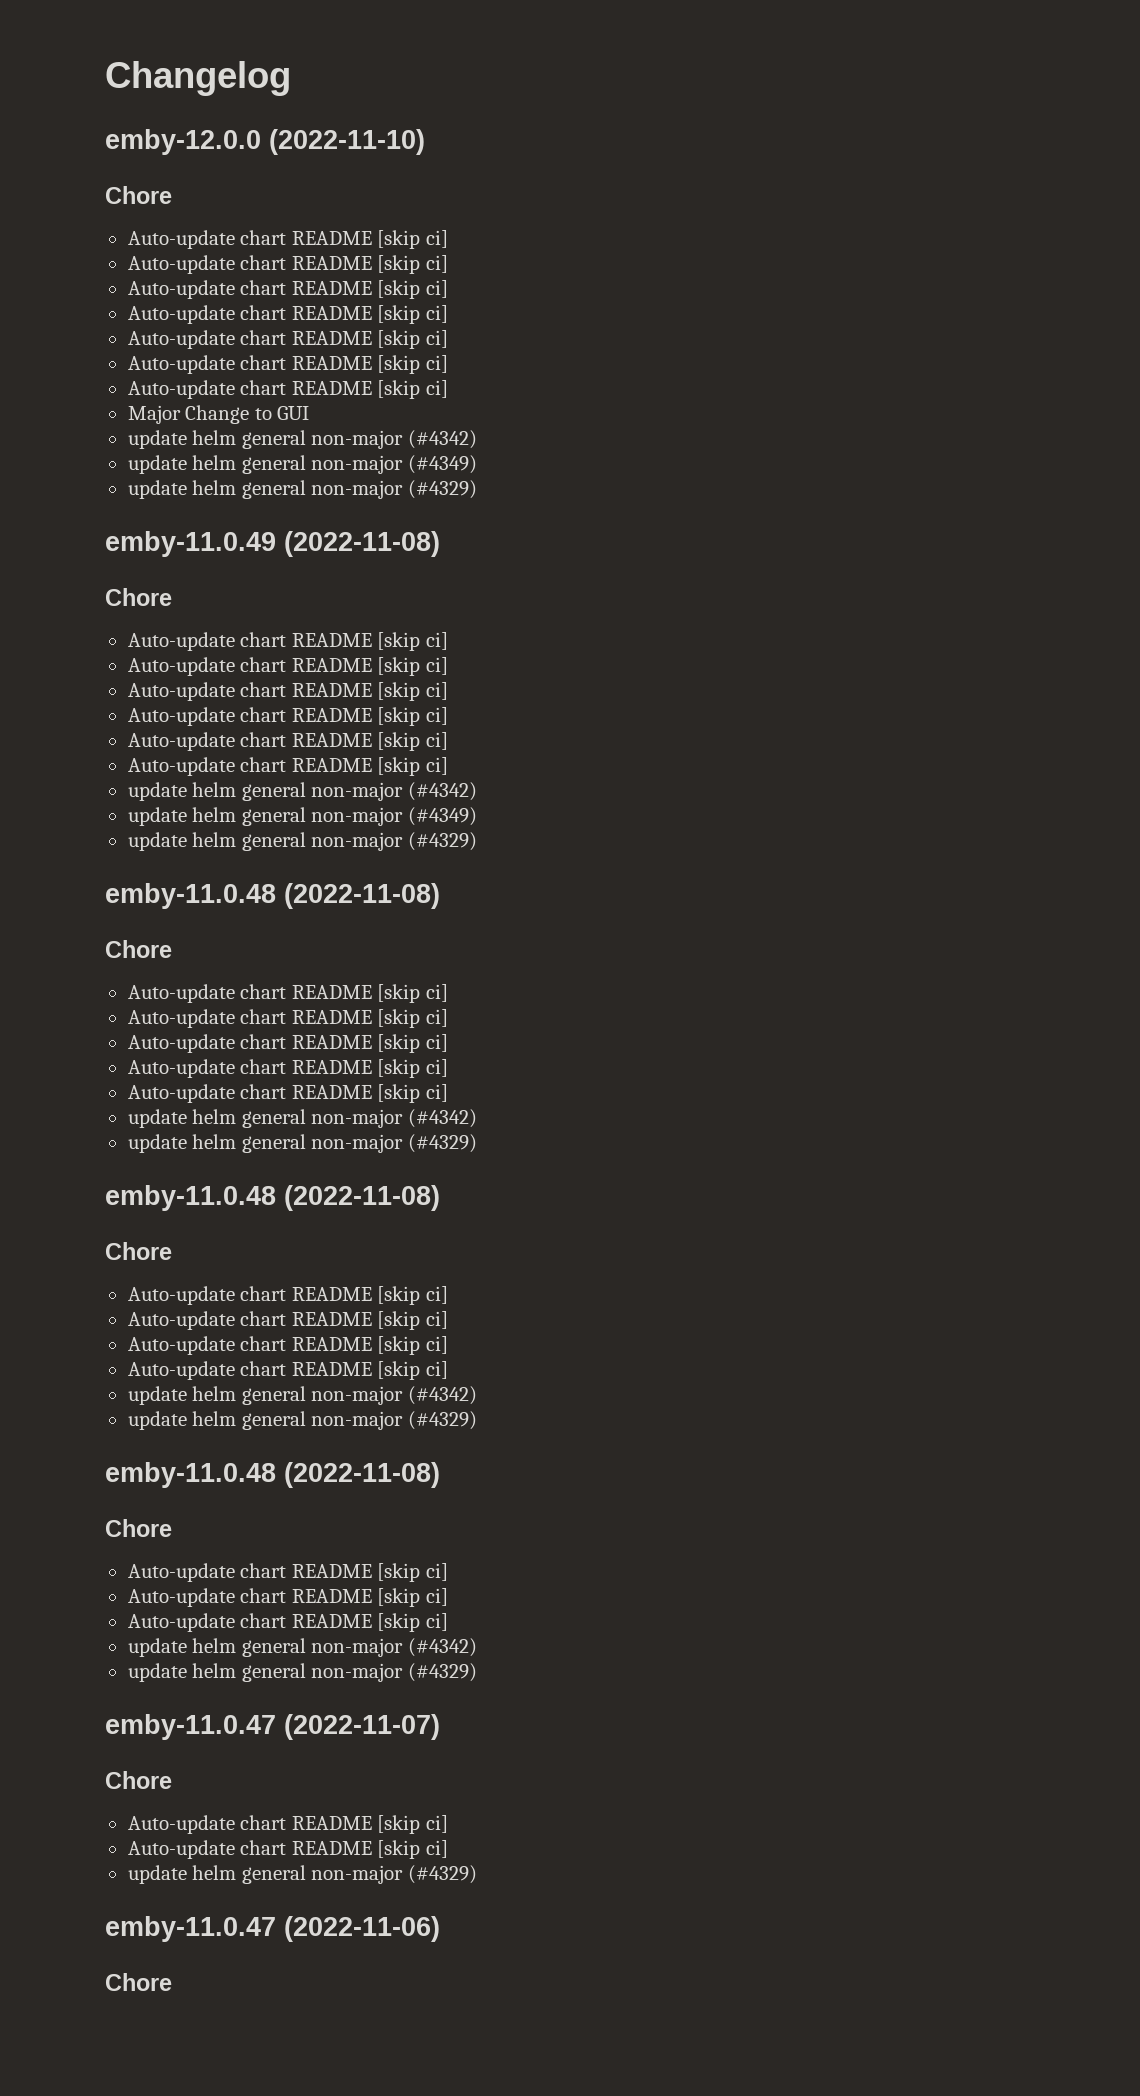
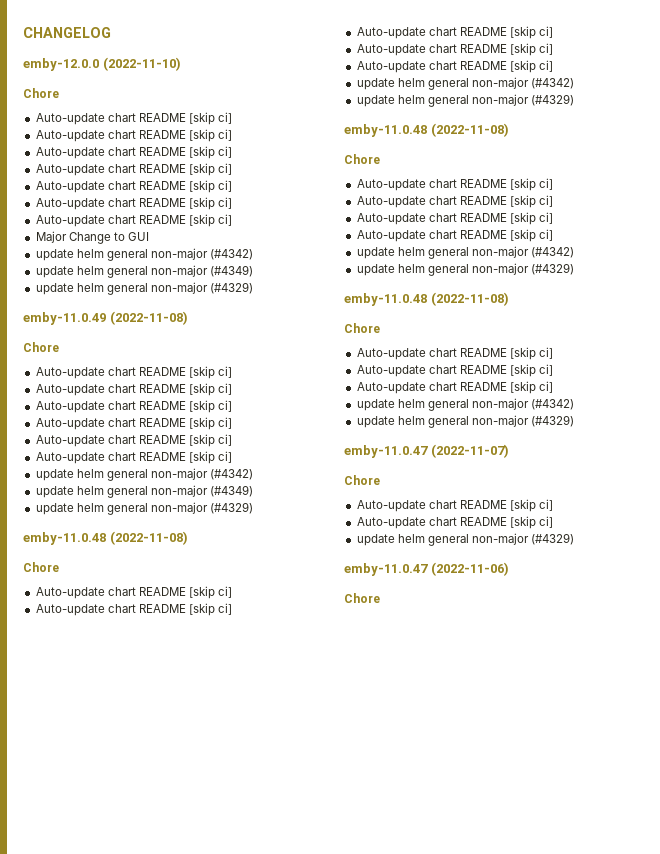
- Changelog
+ CHANGELOG

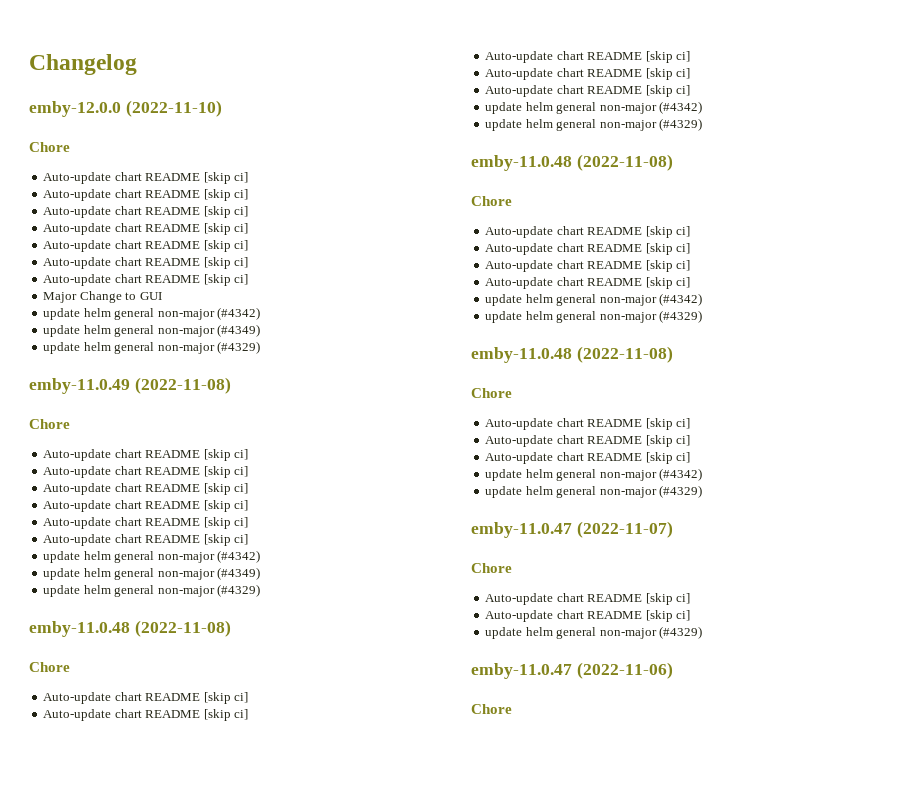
- CHANGELOG
+ Changelog

